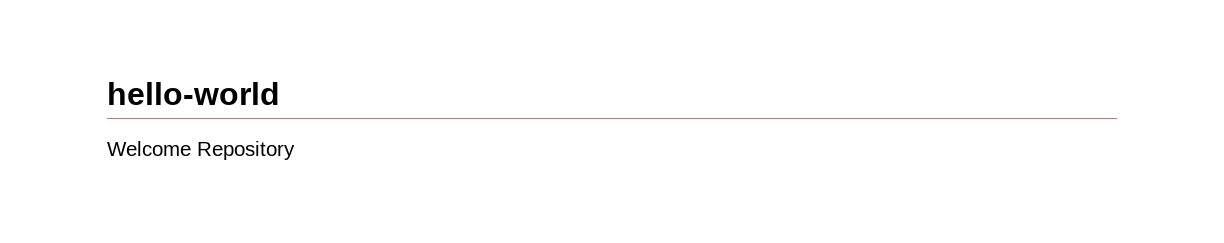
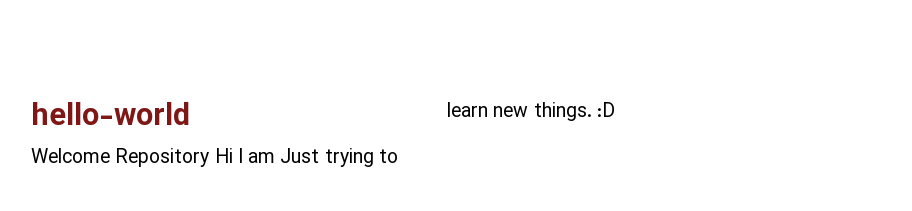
- Welcome Repository
+ Welcome Repository Hi I am Just trying to learn new things. :D

